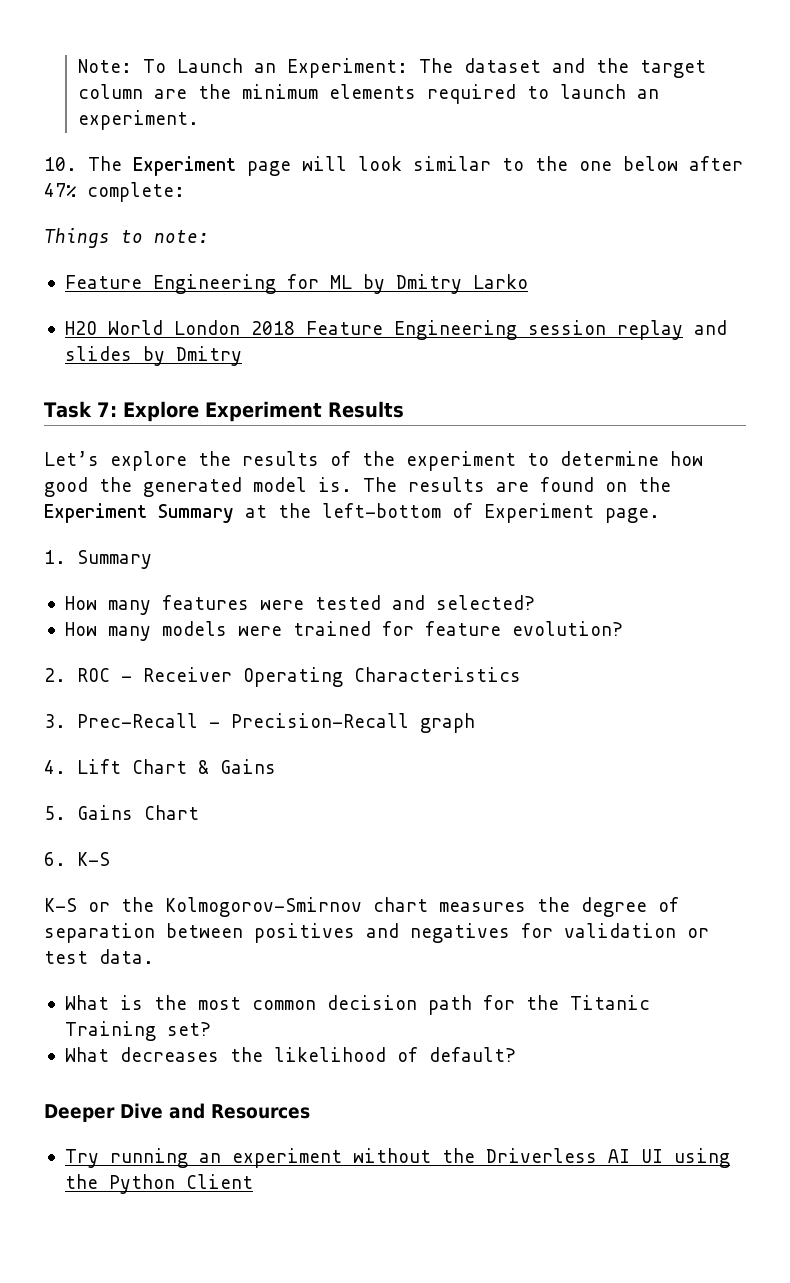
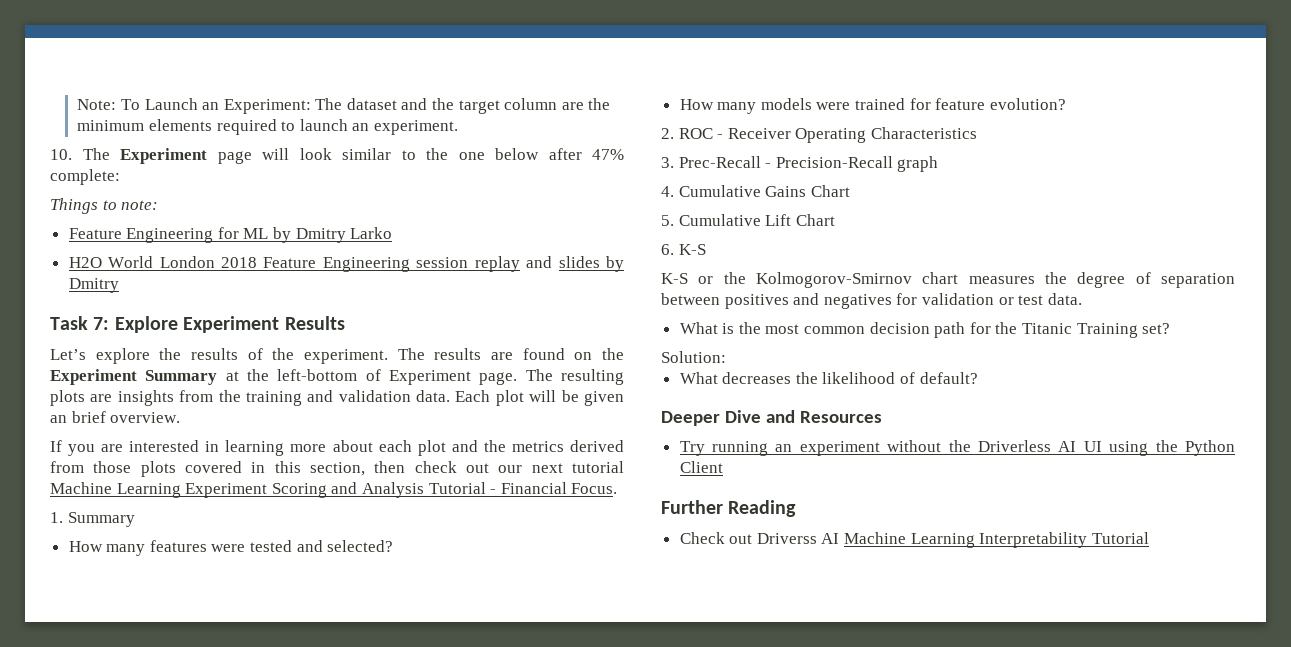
- Let’s explore the results of the experiment to determine how good the generated model is.
+ Let’s explore the results of the experiment.
+ The resulting plots are insights from the training and validation data. Each plot will be given an brief overview.
+ If you are interested in learning more about each plot and the metrics derived from those plots covered in this section, then check out our next tutorial Machine Learning Experiment Scoring and Analysis Tutorial - Financial Focus.
- 4. Lift Chart & Gains
+ 4. Cumulative Gains Chart
- 5. Gains Chart
+ 5. Cumulative Lift Chart
+ Solution:
+ Further Reading
+ Check out Driverss AI Machine Learning Interpretability Tutorial

